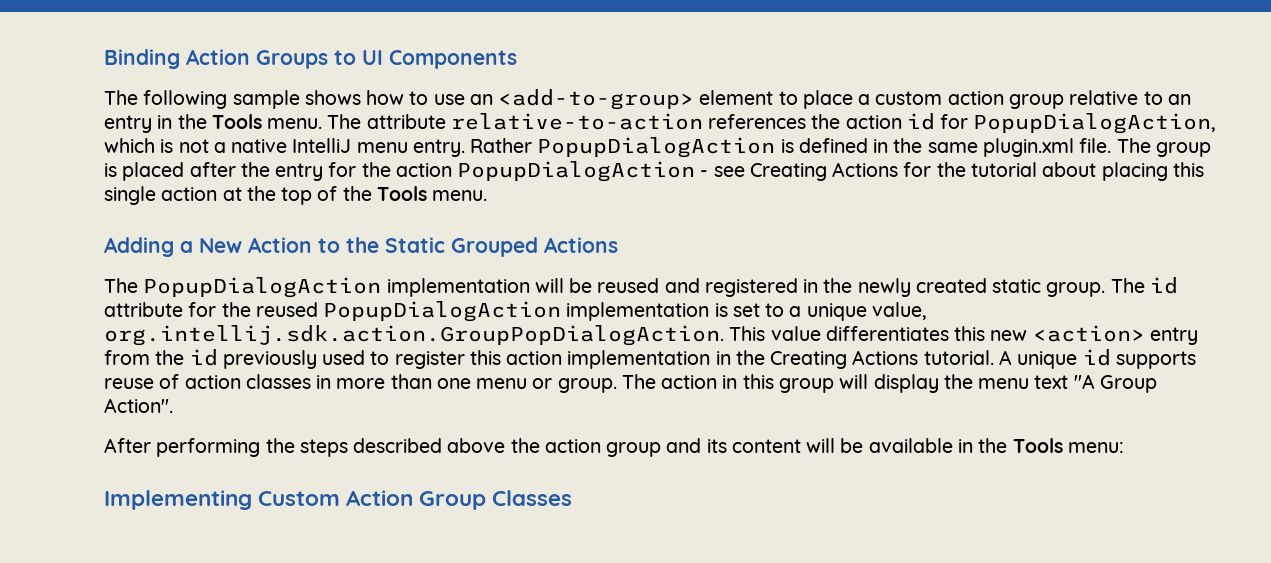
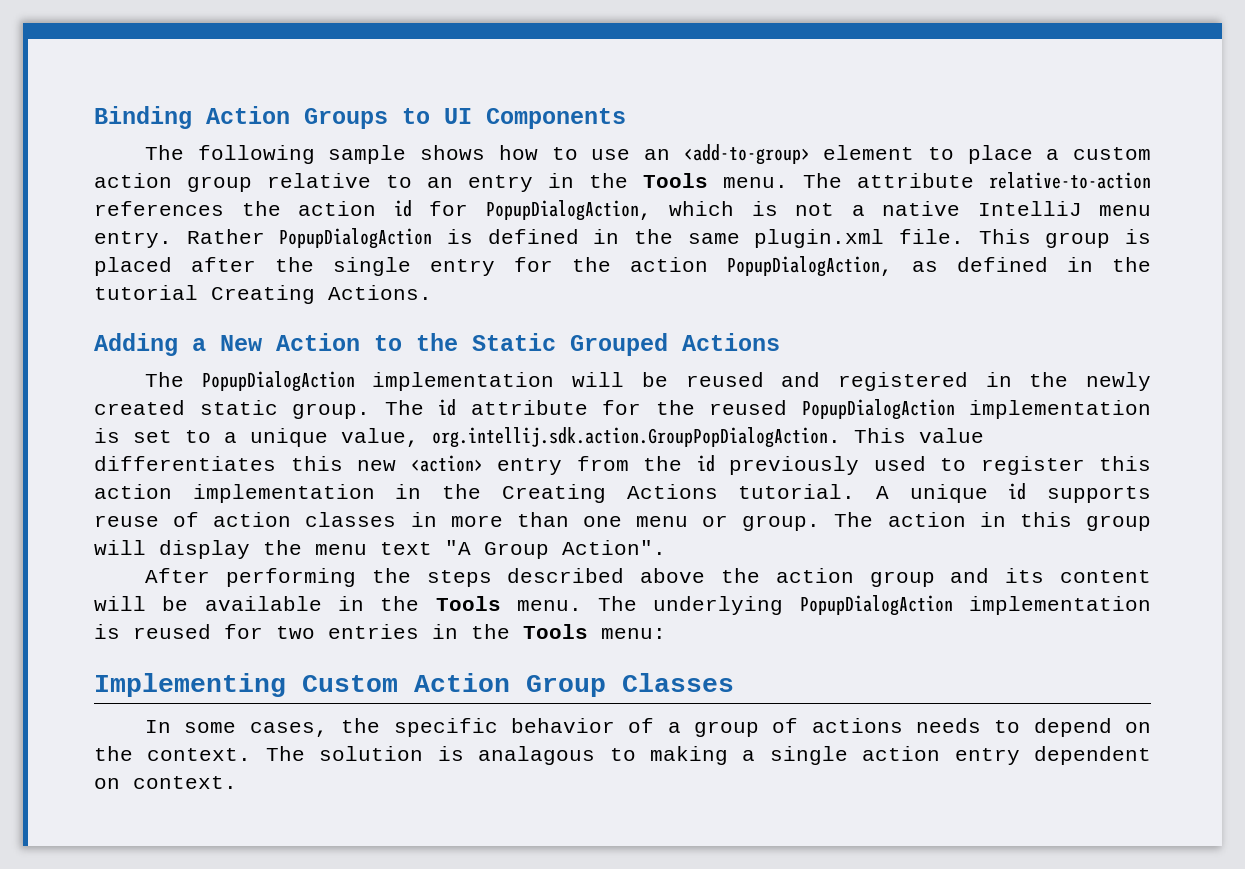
- The group is placed after the entry for the action PopupDialogAction - see Creating Actions for the tutorial about placing this single action at the top of the Tools menu.
+ This group is placed after the single entry for the action PopupDialogAction, as defined in the tutorial Creating Actions.
- After performing the steps described above the action group and its content will be available in the Tools menu:
+ After performing the steps described above the action group and its content will be available in the Tools menu. The underlying PopupDialogAction implementation is reused for two entries in the Tools menu:
+ In some cases, the specific behavior of a group of actions needs to depend on the context. The solution is analagous to making a single action entry dependent on context.

